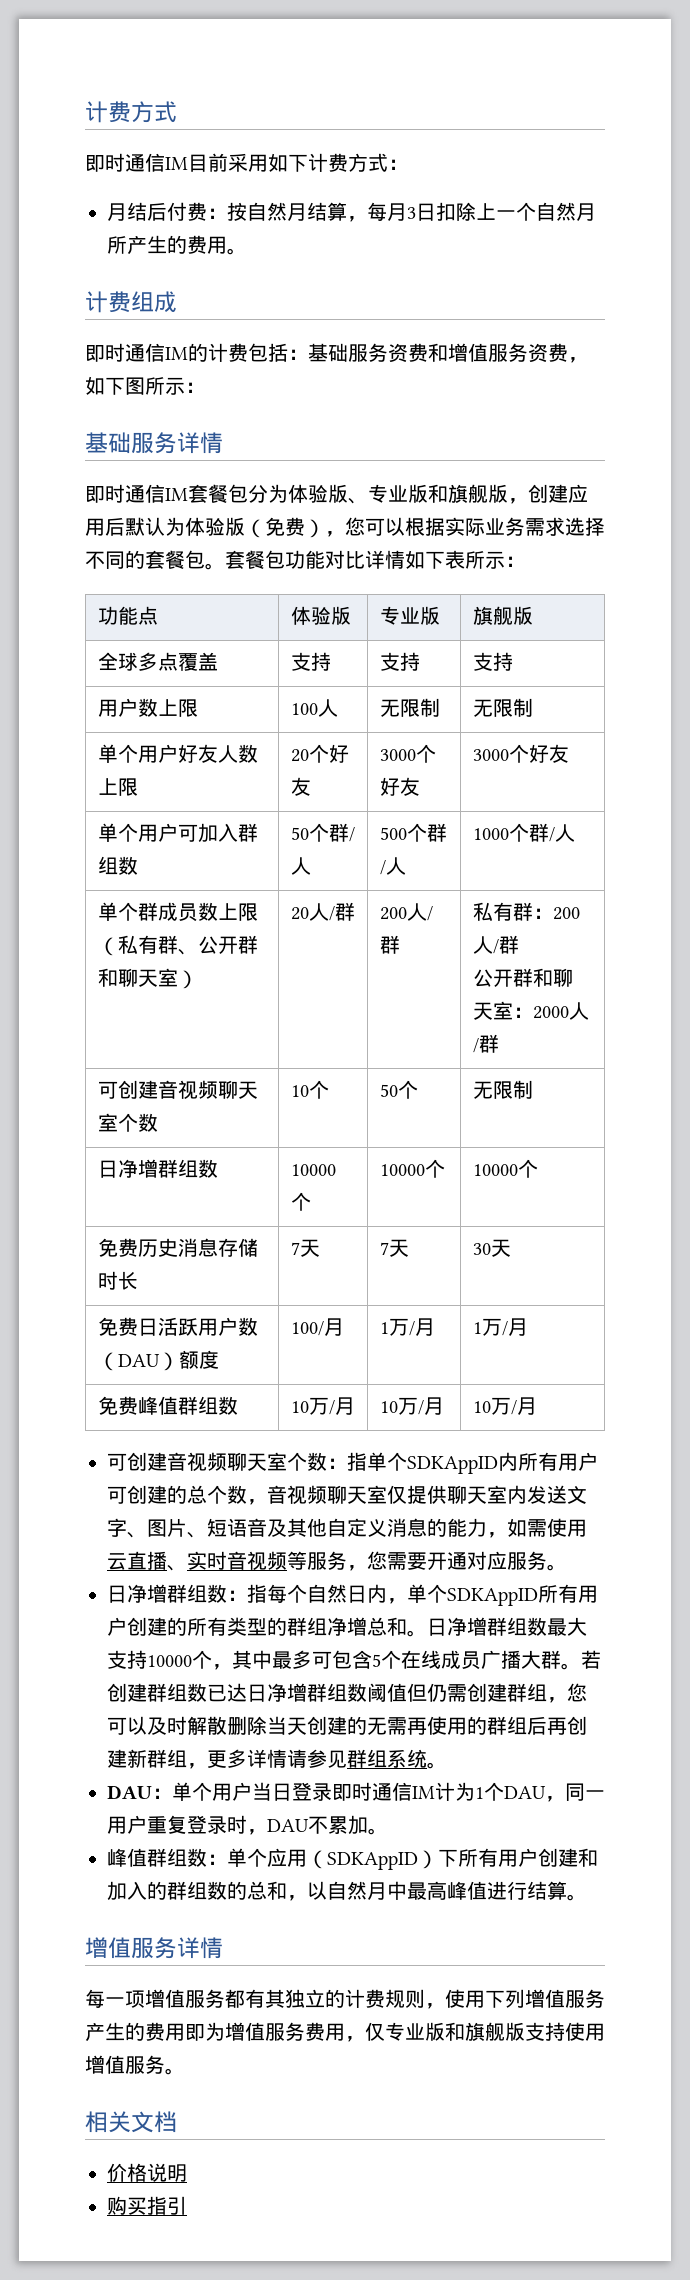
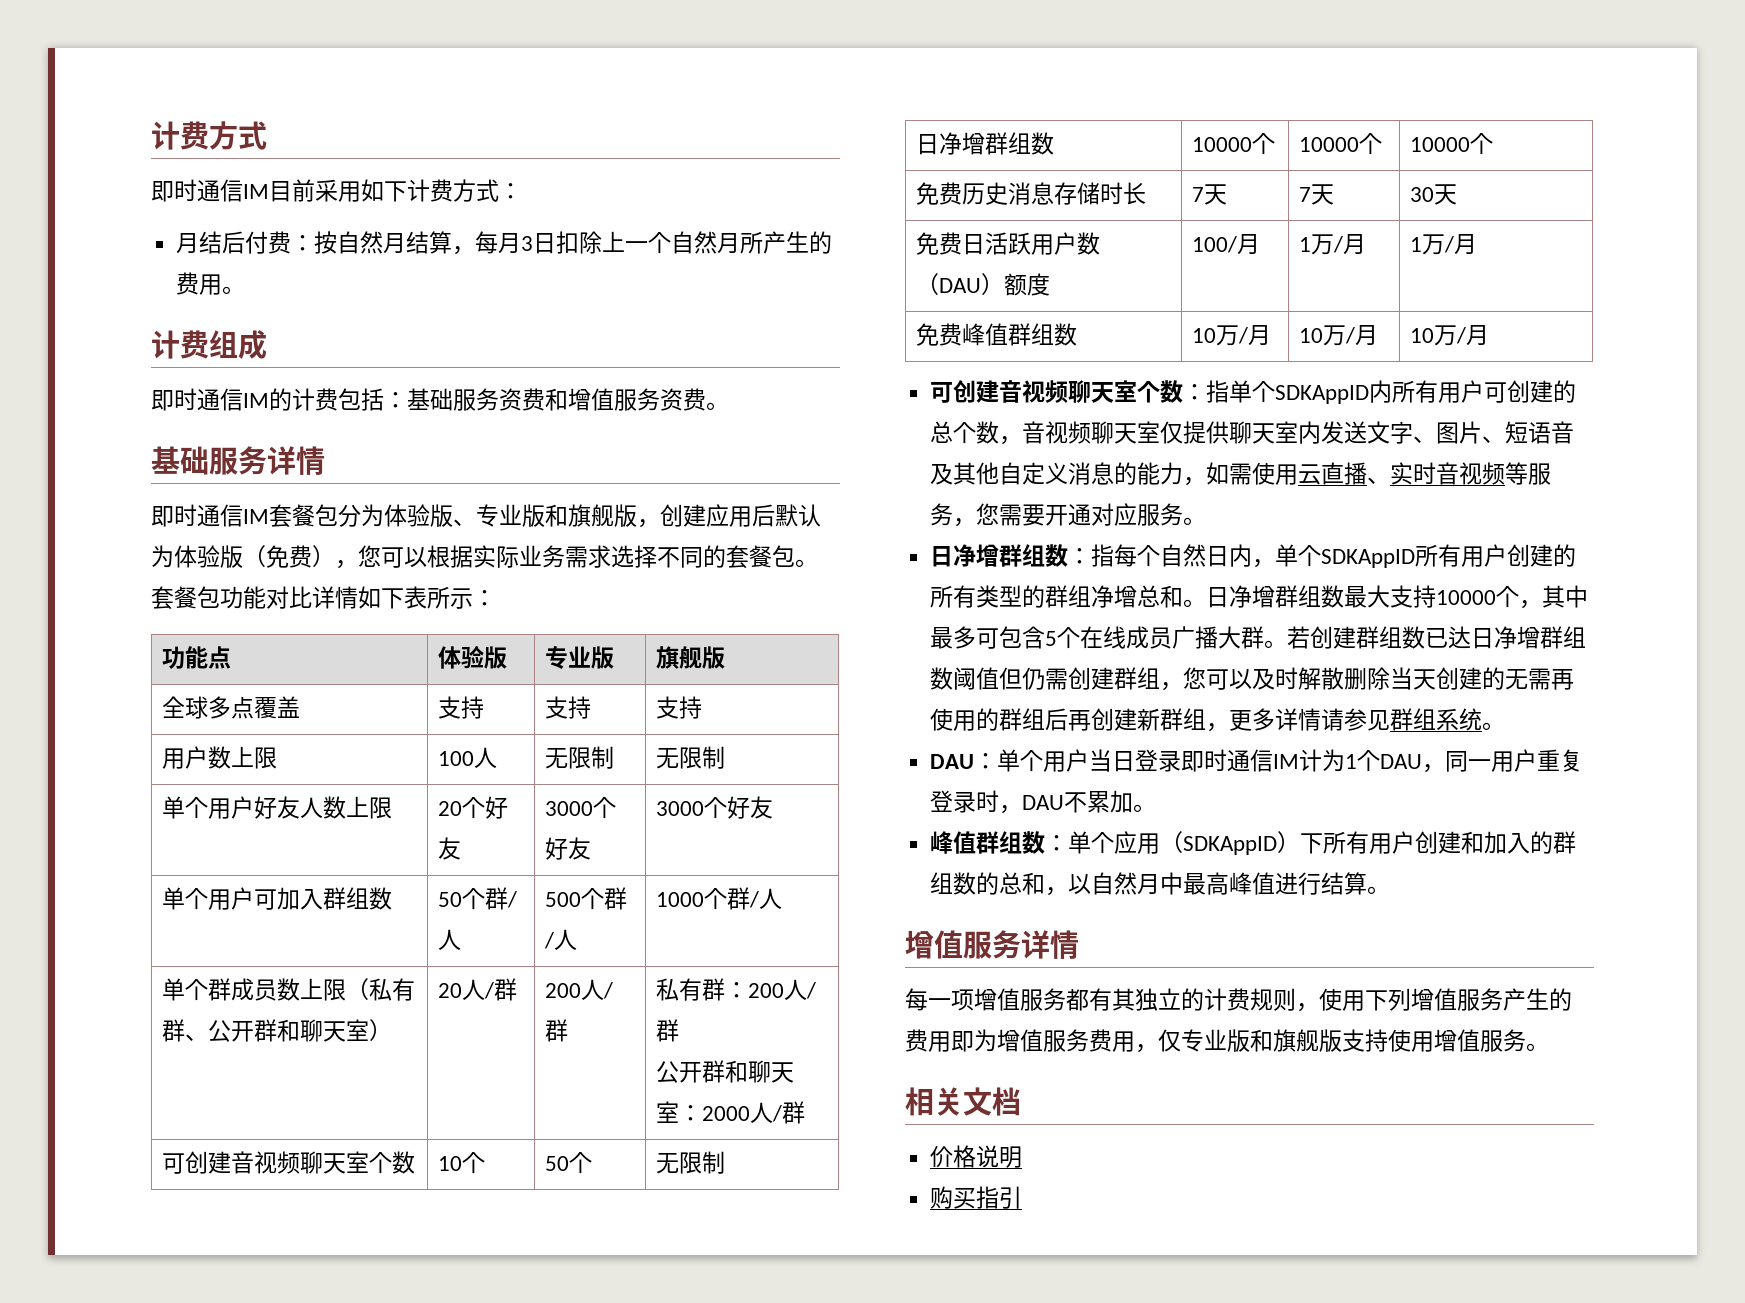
- 即时通信IM的计费包括：基础服务资费和增值服务资费，如下图所示：
+ 即时通信IM的计费包括：基础服务资费和增值服务资费。

